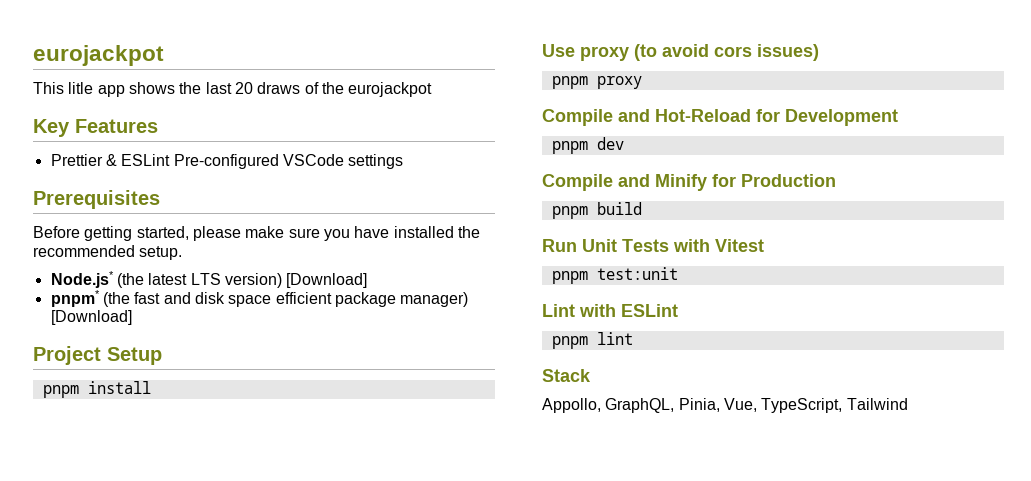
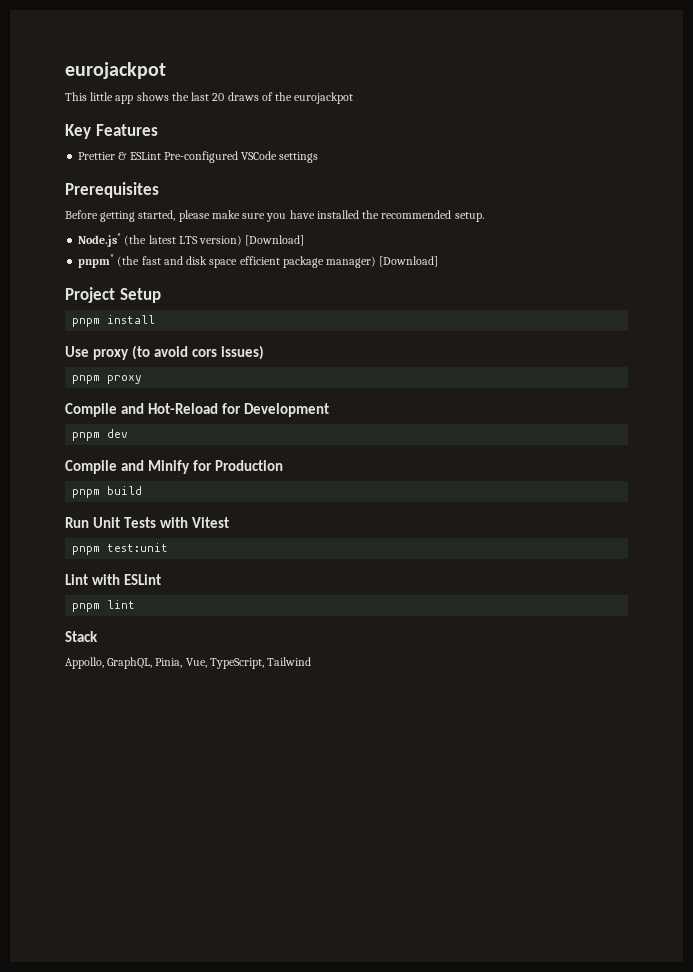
- This litle app shows the last 20 draws of the eurojackpot
+ This little app shows the last 20 draws of the eurojackpot

